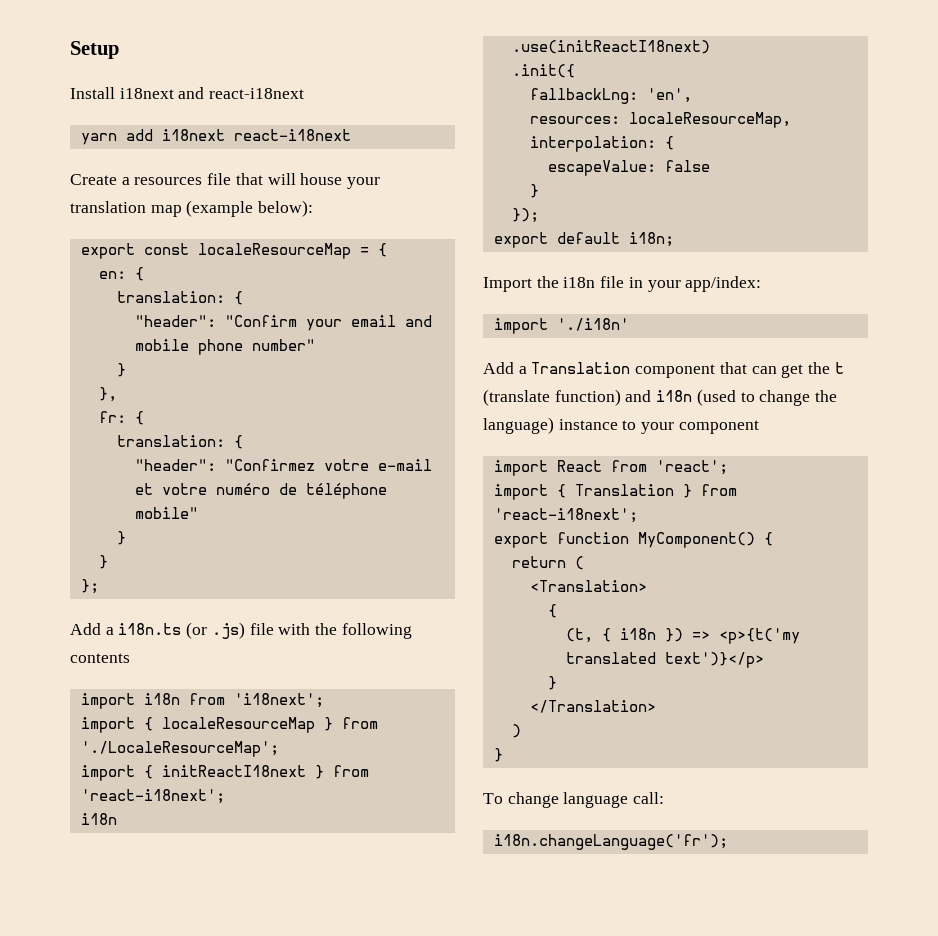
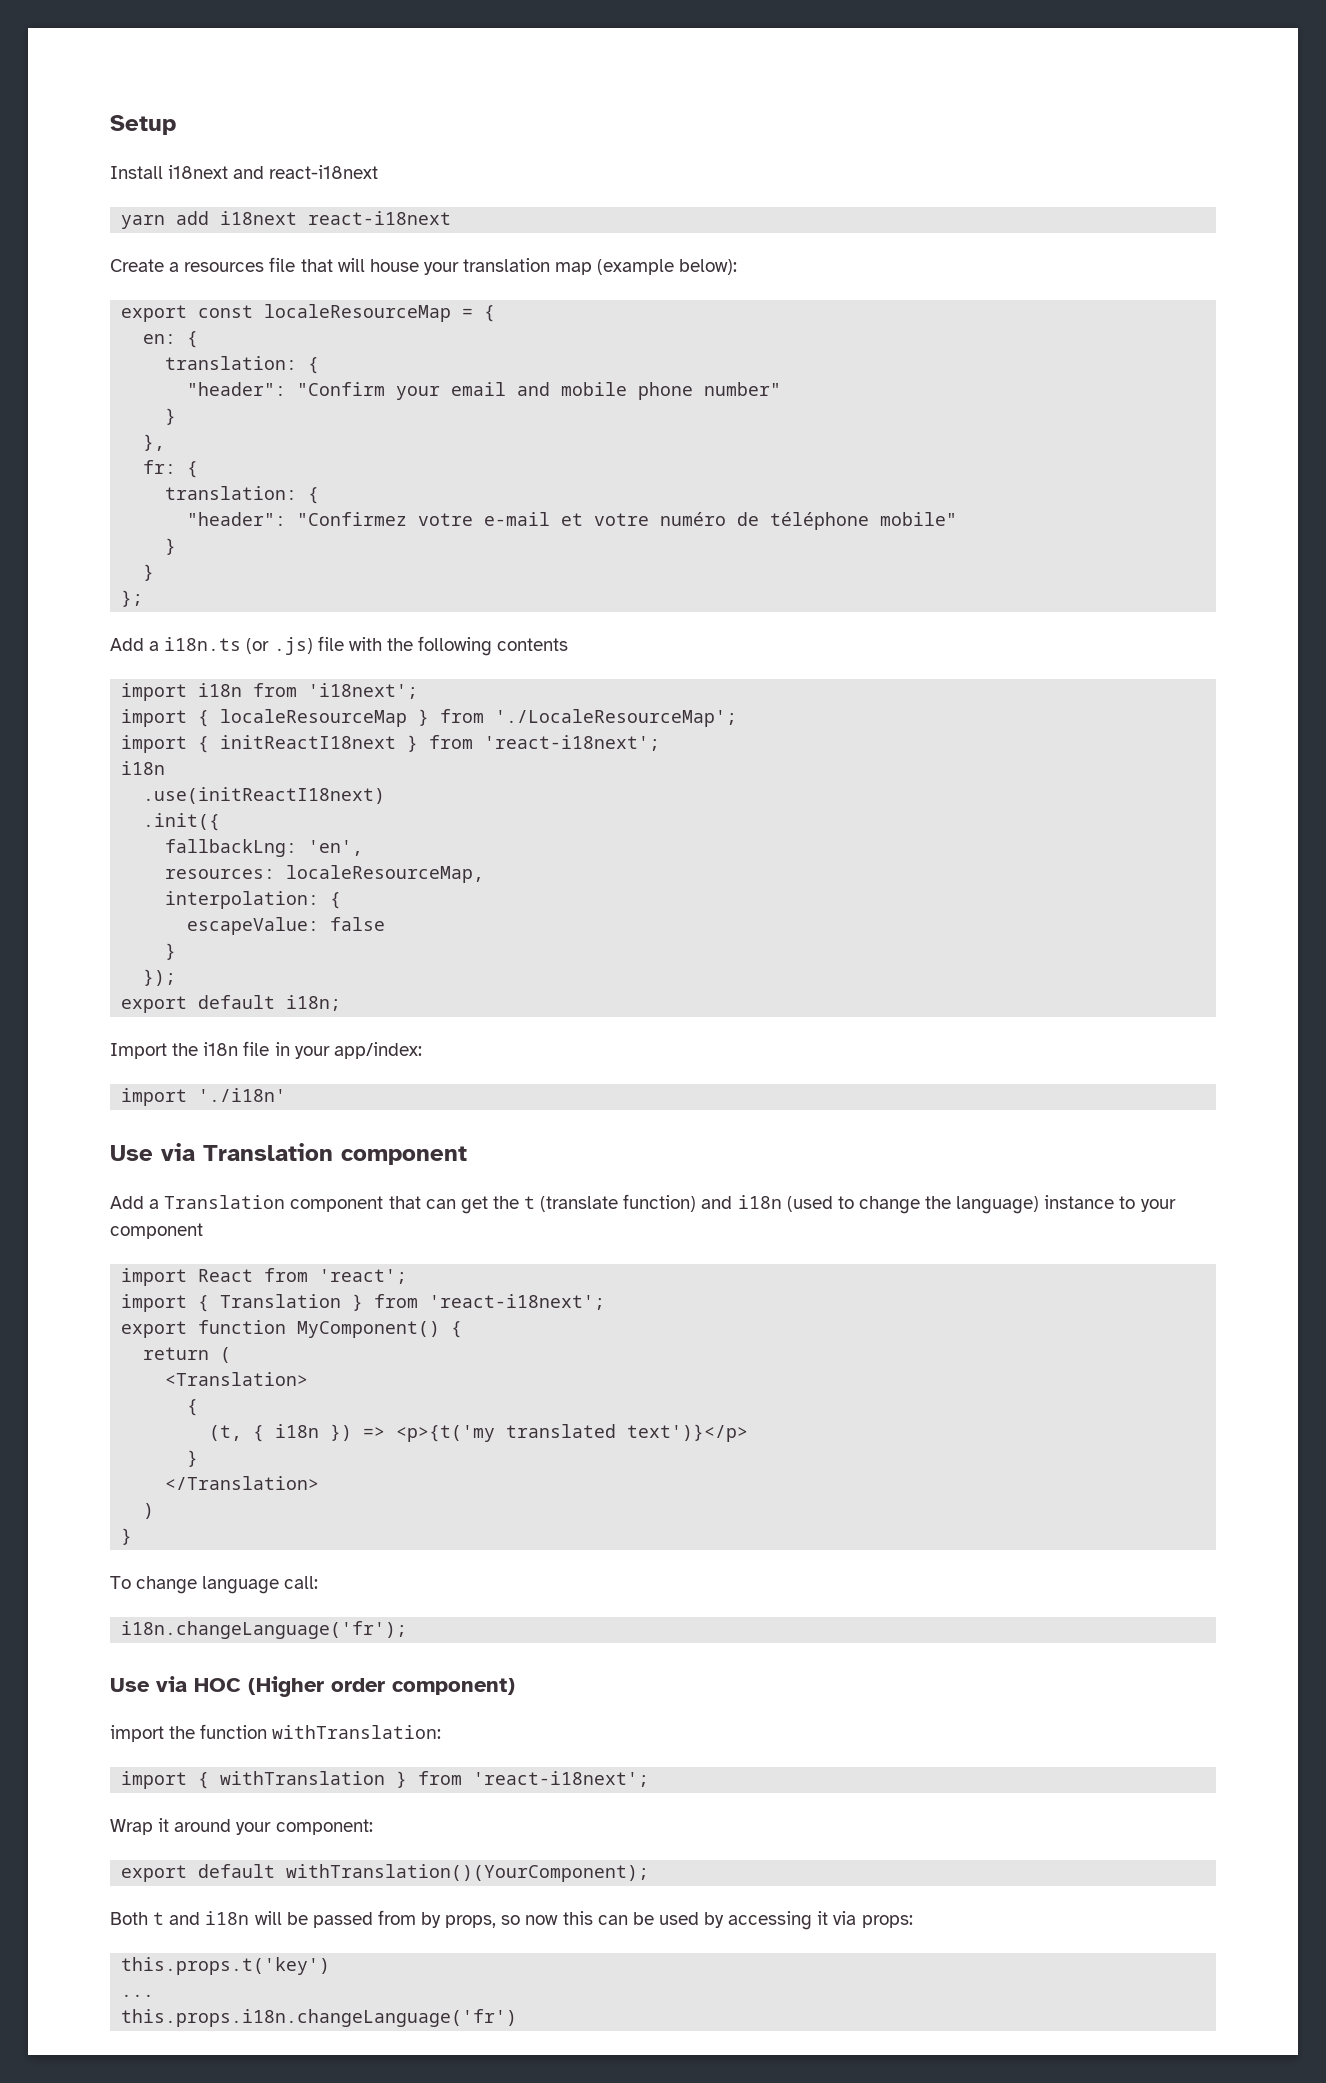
+ Use via Translation component
+ Use via HOC (Higher order component)
+ import the function withTranslation:
+ import { withTranslation } from 'react-i18next';
+ Wrap it around your component:
+ export default withTranslation()(YourComponent);
+ Both t and i18n will be passed from by props, so now this can be used by accessing it via props:
+ this.props.t('key')
+ ...
+ this.props.i18n.changeLanguage('fr')

